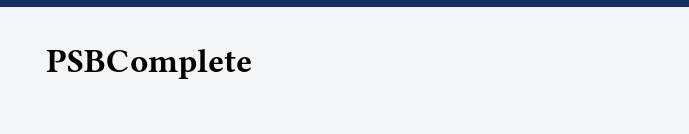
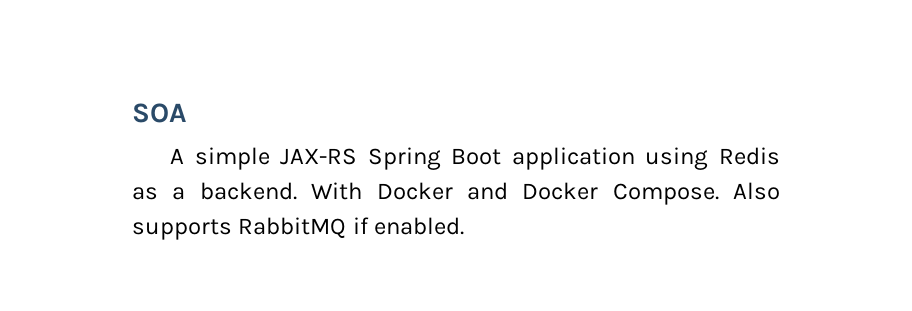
- PSBComplete
+ SOA
+ A simple JAX-RS Spring Boot application using Redis as a backend. With Docker and Docker Compose. Also supports RabbitMQ if enabled.

